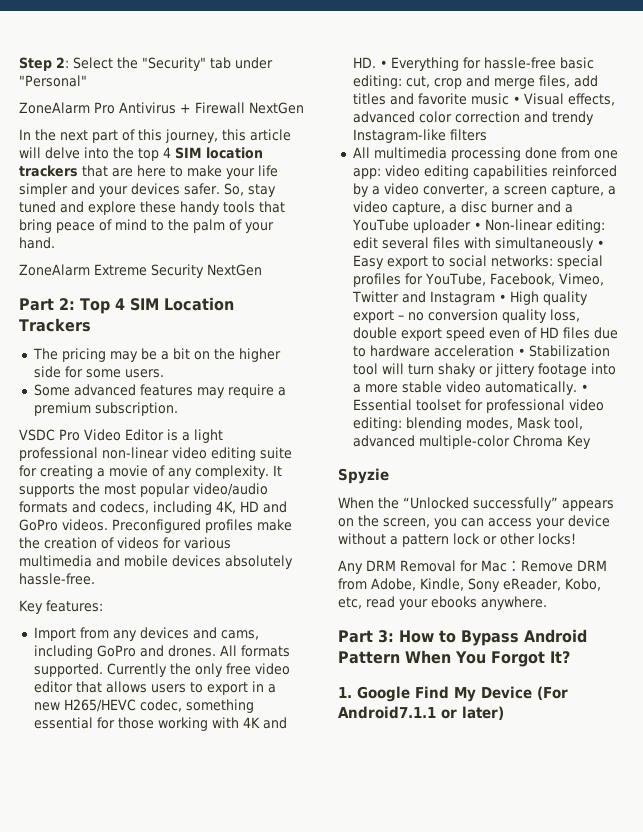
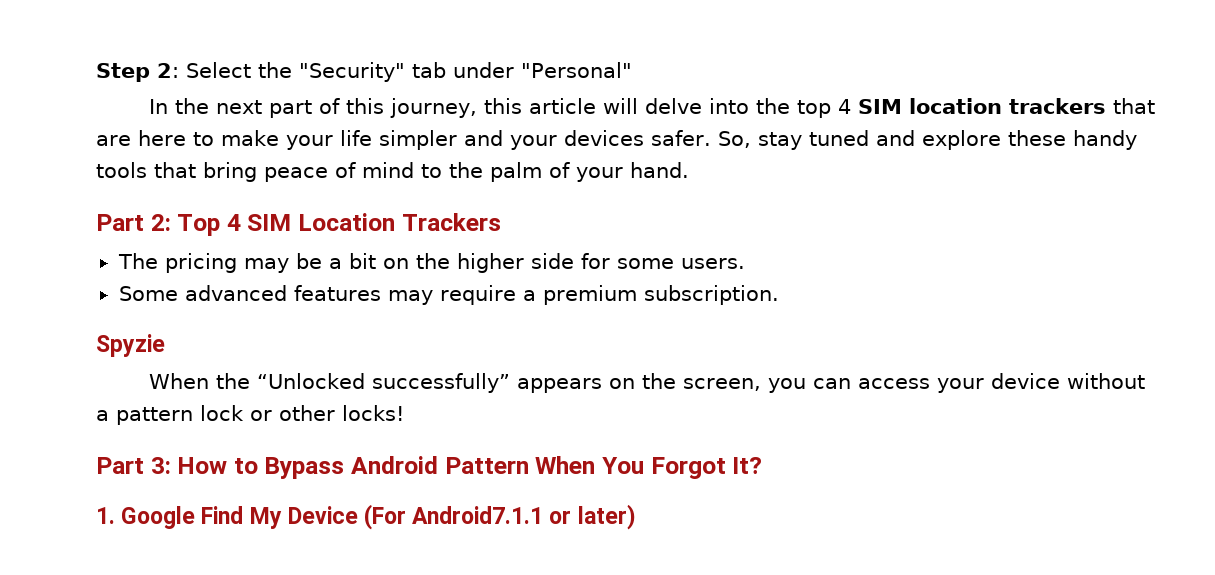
- ZoneAlarm Pro Antivirus + Firewall NextGen
- ZoneAlarm Extreme Security NextGen
- VSDC Pro Video Editor is a light professional non-linear video editing suite for creating a movie of any complexity. It supports the most popular video/audio formats and codecs, including 4K, HD and GoPro videos. Preconfigured profiles make the creation of videos for various multimedia and mobile devices absolutely hassle-free.
- Key features:
- Import from any devices and cams, including GoPro and drones. All formats supported. Сurrently the only free video editor that allows users to export in a new H265/HEVC codec, something essential for those working with 4K and HD. • Everything for hassle-free basic editing: cut, crop and merge files, add titles and favorite music • Visual effects, advanced color correction and trendy Instagram-like filters
- All multimedia processing done from one app: video editing capabilities reinforced by a video converter, a screen capture, a video capture, a disc burner and a YouTube uploader • Non-linear editing: edit several files with simultaneously • Easy export to social networks: special profiles for YouTube, Facebook, Vimeo, Twitter and Instagram • High quality export – no conversion quality loss, double export speed even of HD files due to hardware acceleration • Stabilization tool will turn shaky or jittery footage into a more stable video automatically. • Essential toolset for professional video editing: blending modes, Mask tool, advanced multiple-color Chroma Key
- Any DRM Removal for Mac：Remove DRM from Adobe, Kindle, Sony eReader, Kobo, etc, read your ebooks anywhere.

